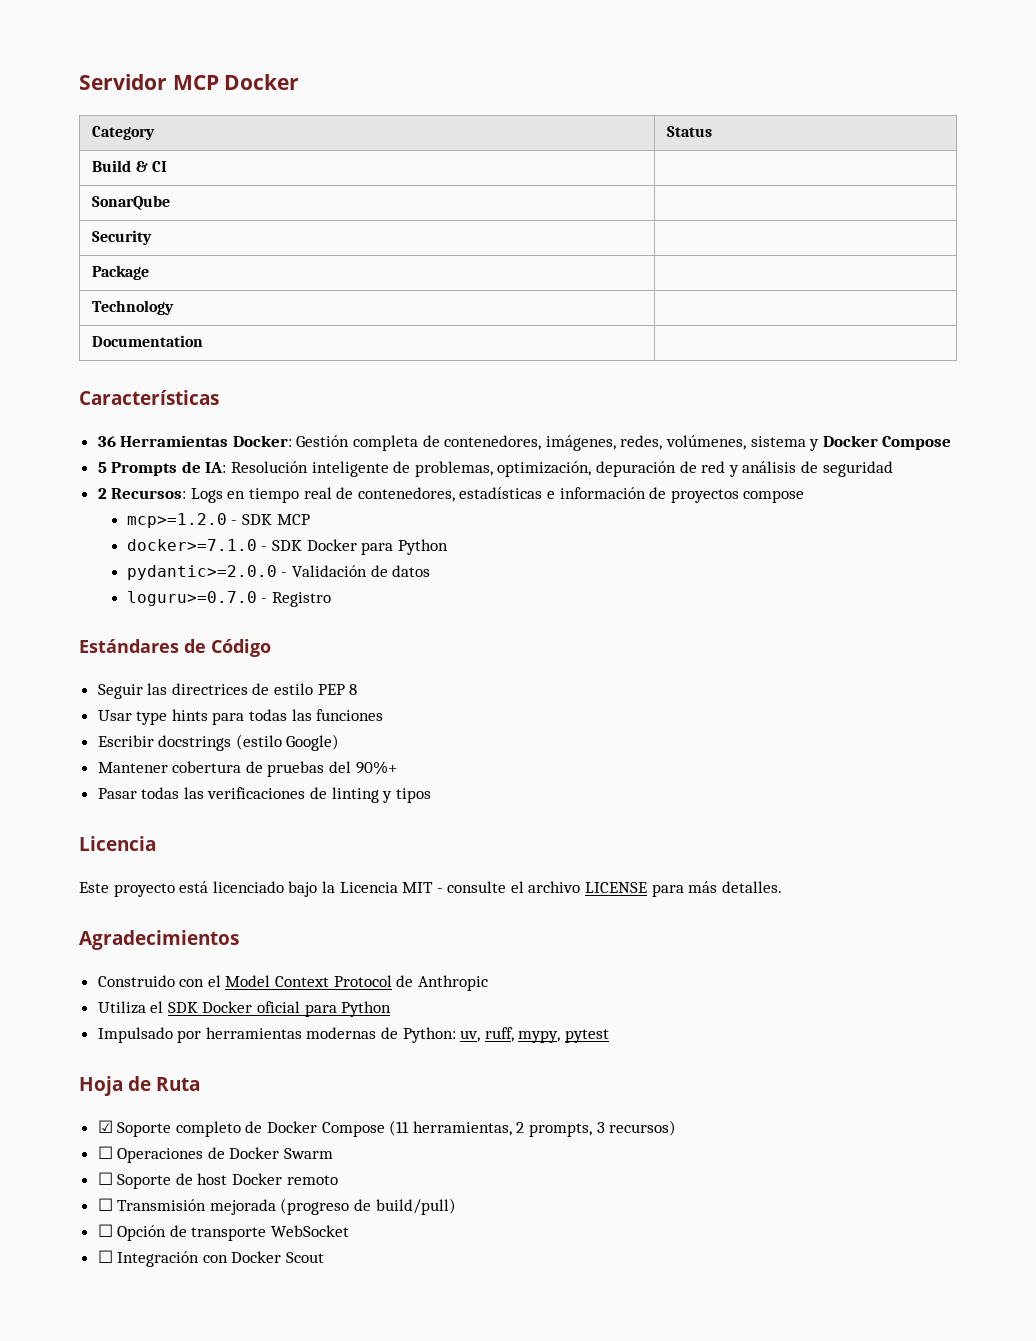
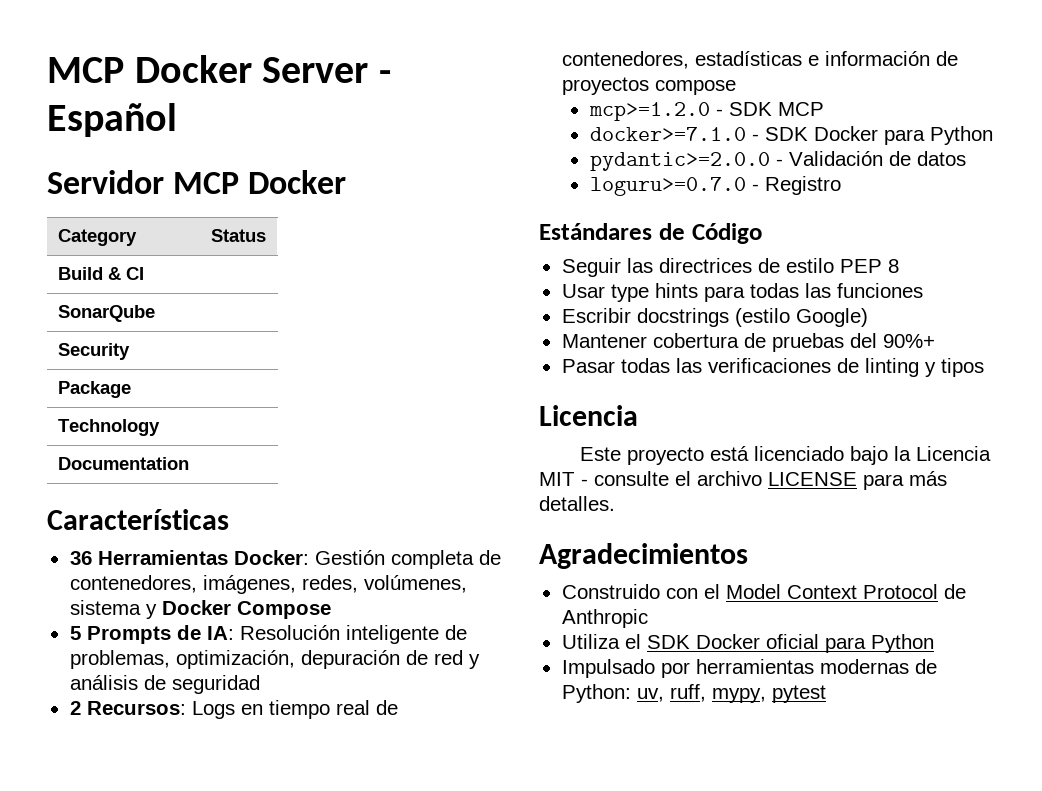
+ MCP Docker Server - Español
- Hoja de Ruta
- ☑ Soporte completo de Docker Compose (11 herramientas, 2 prompts, 3 recursos)
- ☐ Operaciones de Docker Swarm
- ☐ Soporte de host Docker remoto
- ☐ Transmisión mejorada (progreso de build/pull)
- ☐ Opción de transporte WebSocket
- ☐ Integración con Docker Scout

